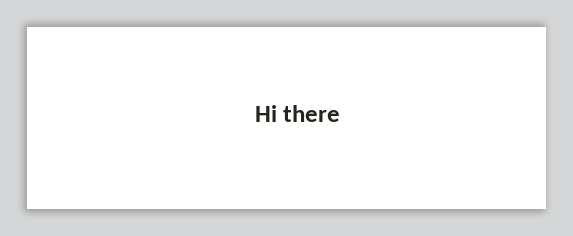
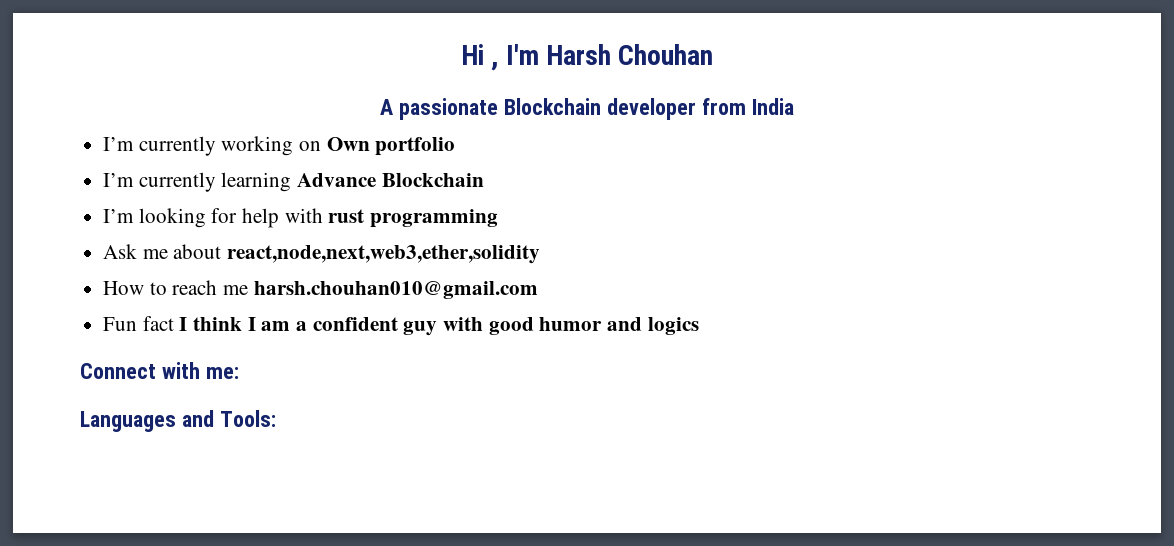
- Hi there
+ Hi , I'm Harsh Chouhan
+ A passionate Blockchain developer from India
+ I’m currently working on Own portfolio
+ I’m currently learning Advance Blockchain
+ I’m looking for help with rust programming
+ Ask me about react,node,next,web3,ether,solidity
+ How to reach me harsh.chouhan010@gmail.com
+ Fun fact I think I am a confident guy with good humor and logics
+ Connect with me:
+ Languages and Tools:

